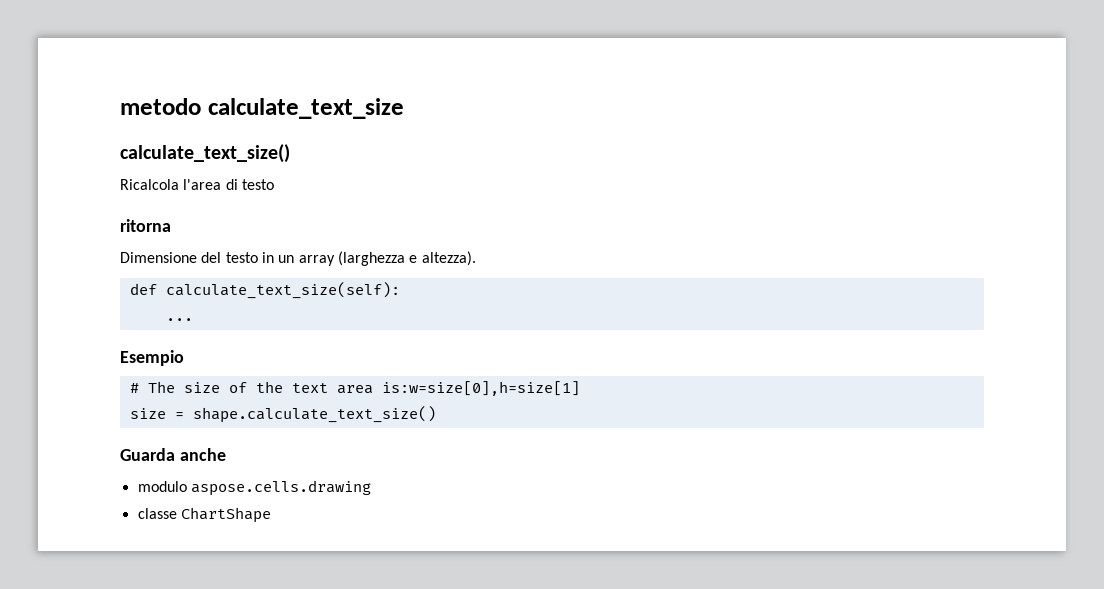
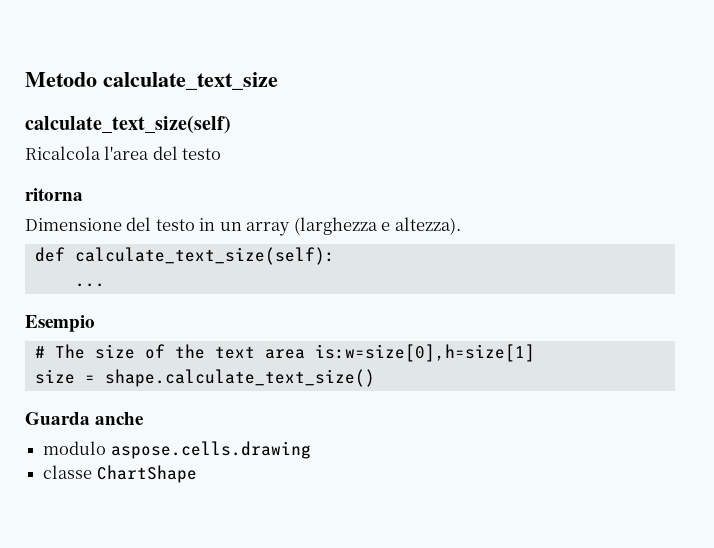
- metodo calculate_text_size
+ Metodo calculate_text_size
- calculate_text_size()
+ calculate_text_size(self)
- Ricalcola l'area di testo
+ Ricalcola l'area del testo

